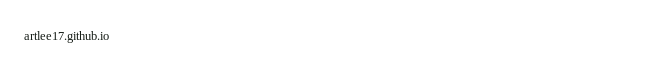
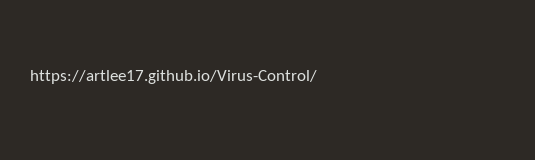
- artlee17.github.io
+ https://artlee17.github.io/Virus-Control/

